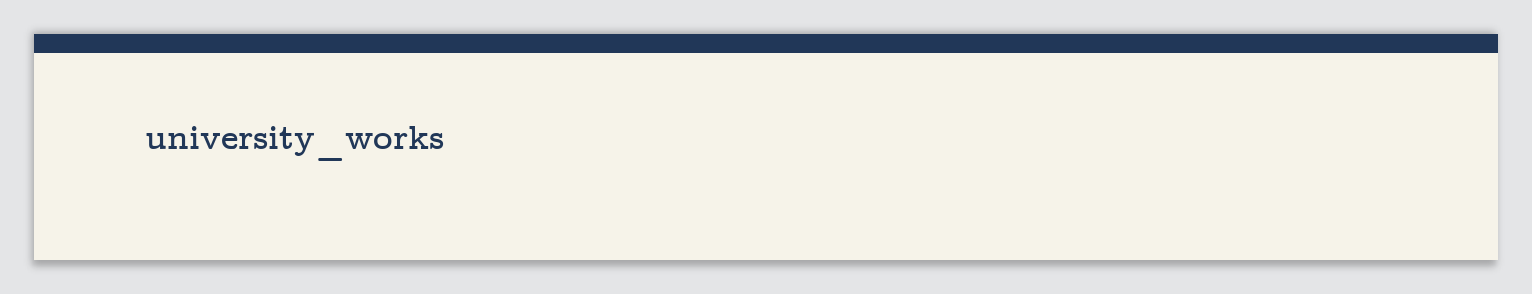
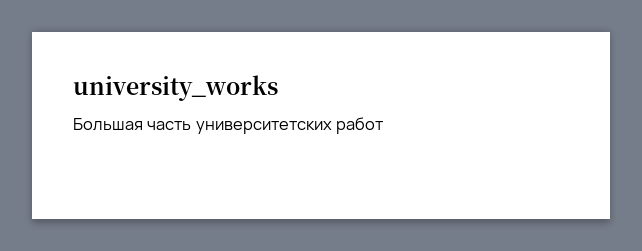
+ Большая часть университетских работ

